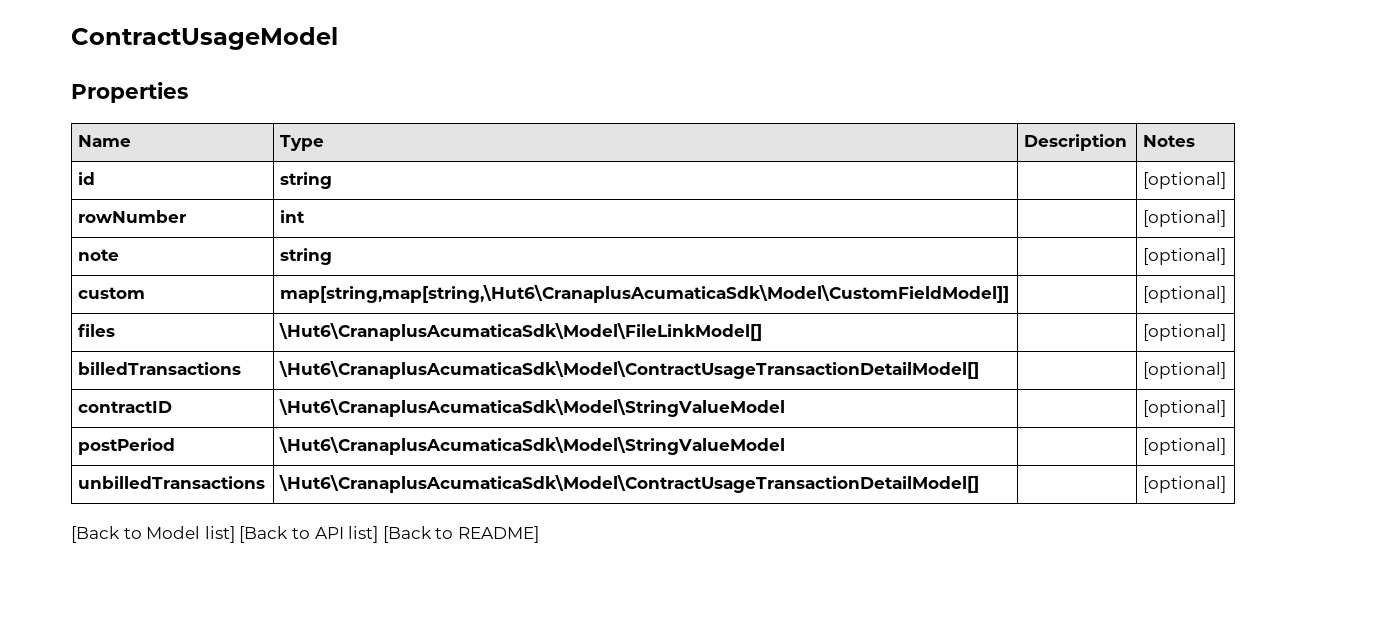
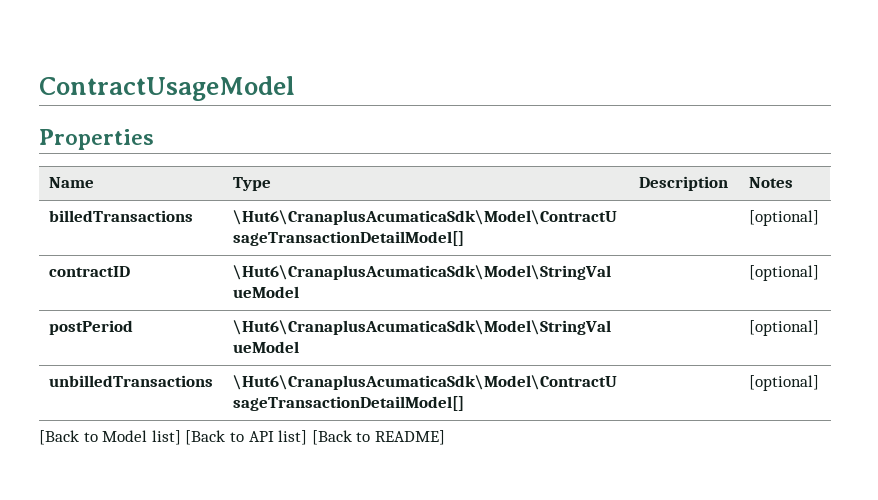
- id | string | | [optional]
- rowNumber | int | | [optional]
- note | string | | [optional]
- custom | map[string,map[string,\Hut6\CranaplusAcumaticaSdk\Model\CustomFieldModel]] | | [optional]
- files | \Hut6\CranaplusAcumaticaSdk\Model\FileLinkModel[] | | [optional]

